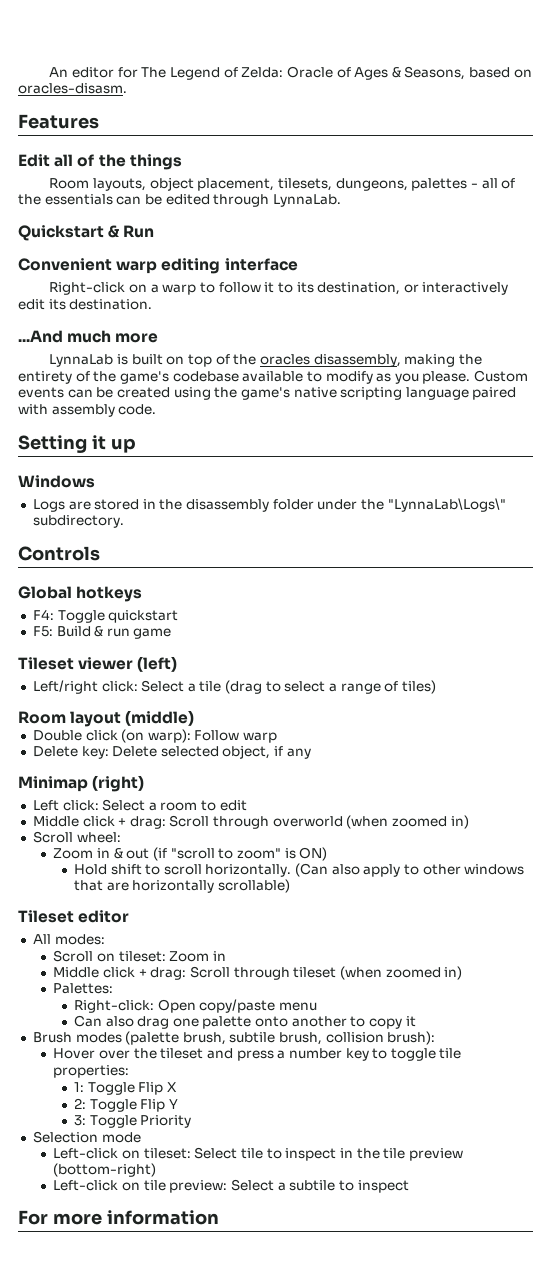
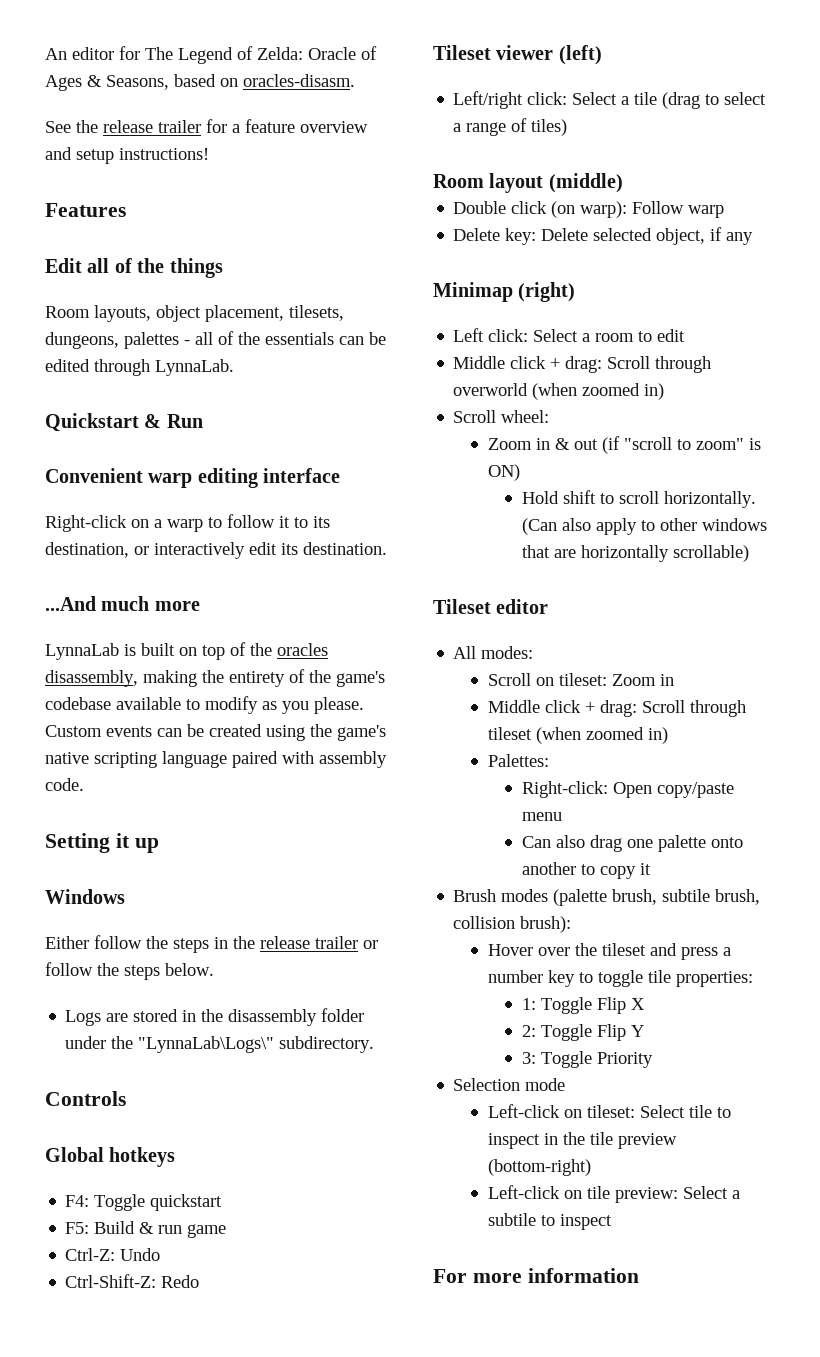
+ See the release trailer for a feature overview and setup instructions!
+ Either follow the steps in the release trailer or follow the steps below.
+ Ctrl-Z: Undo
+ Ctrl-Shift-Z: Redo

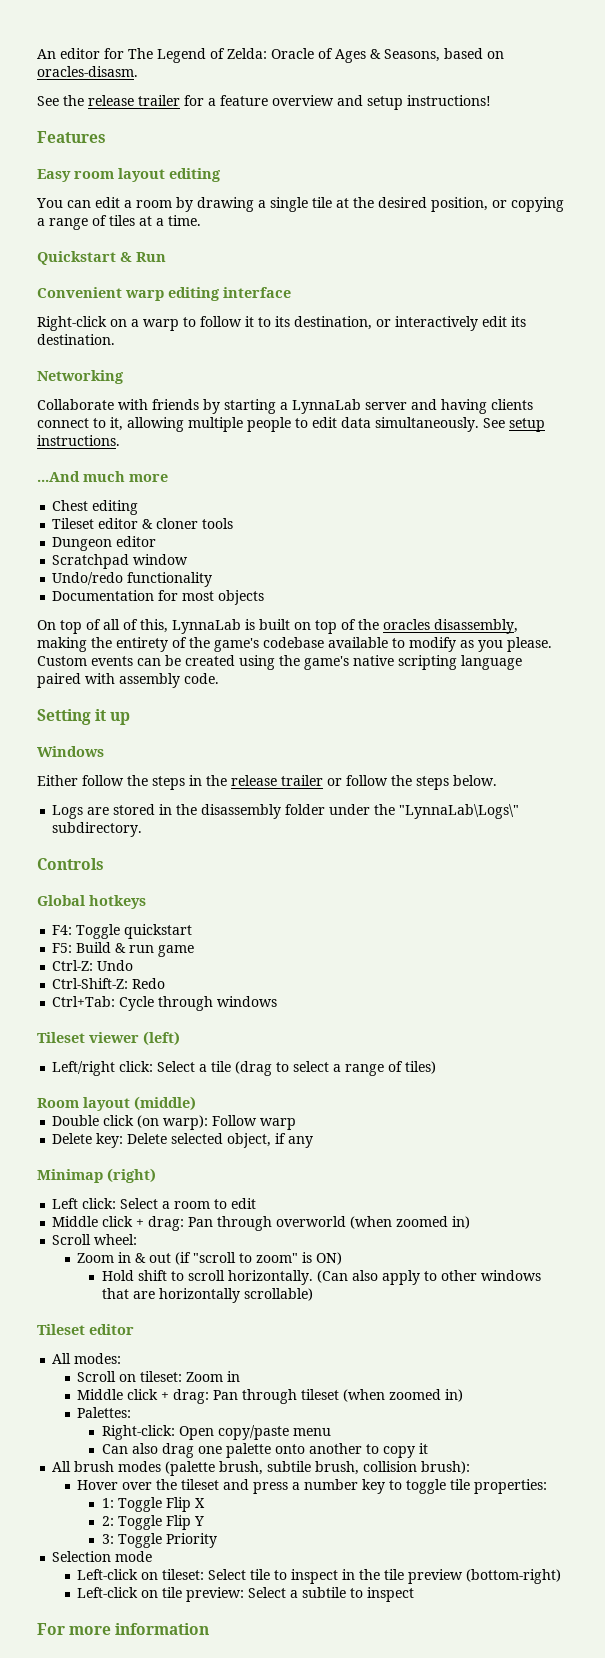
- Edit all of the things
- Room layouts, object placement, tilesets, dungeons, palettes - all of the essentials can be edited through LynnaLab.
+ Easy room layout editing
+ You can edit a room by drawing a single tile at the desired position, or copying a range of tiles at a time.
+ Networking
+ Collaborate with friends by starting a LynnaLab server and having clients connect to it, allowing multiple people to edit data simultaneously. See setup instructions.
  ...And much more
- LynnaLab is built on top of the oracles disassembly, making the entirety of the game's codebase available to modify as you please.
+ Chest editing
+ Tileset editor & cloner tools
+ Dungeon editor
+ Scratchpad window
+ Undo/redo functionality
+ Documentation for most objects
+ On top of all of this, LynnaLab is built on top of the oracles disassembly, making the entirety of the game's codebase available to modify as you please.
+ Ctrl+Tab: Cycle through windows
- Middle click + drag: Scroll through overworld (when zoomed in)
+ Middle click + drag: Pan through overworld (when zoomed in)
- Middle click + drag: Scroll through tileset (when zoomed in)
+ Middle click + drag: Pan through tileset (when zoomed in)
- Brush modes (palette brush, subtile brush, collision brush):
+ All brush modes (palette brush, subtile brush, collision brush):

